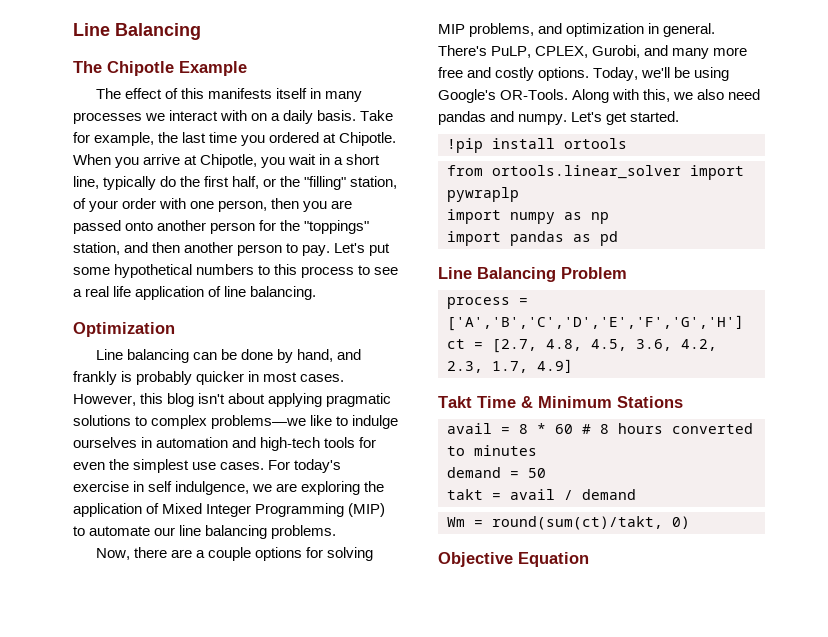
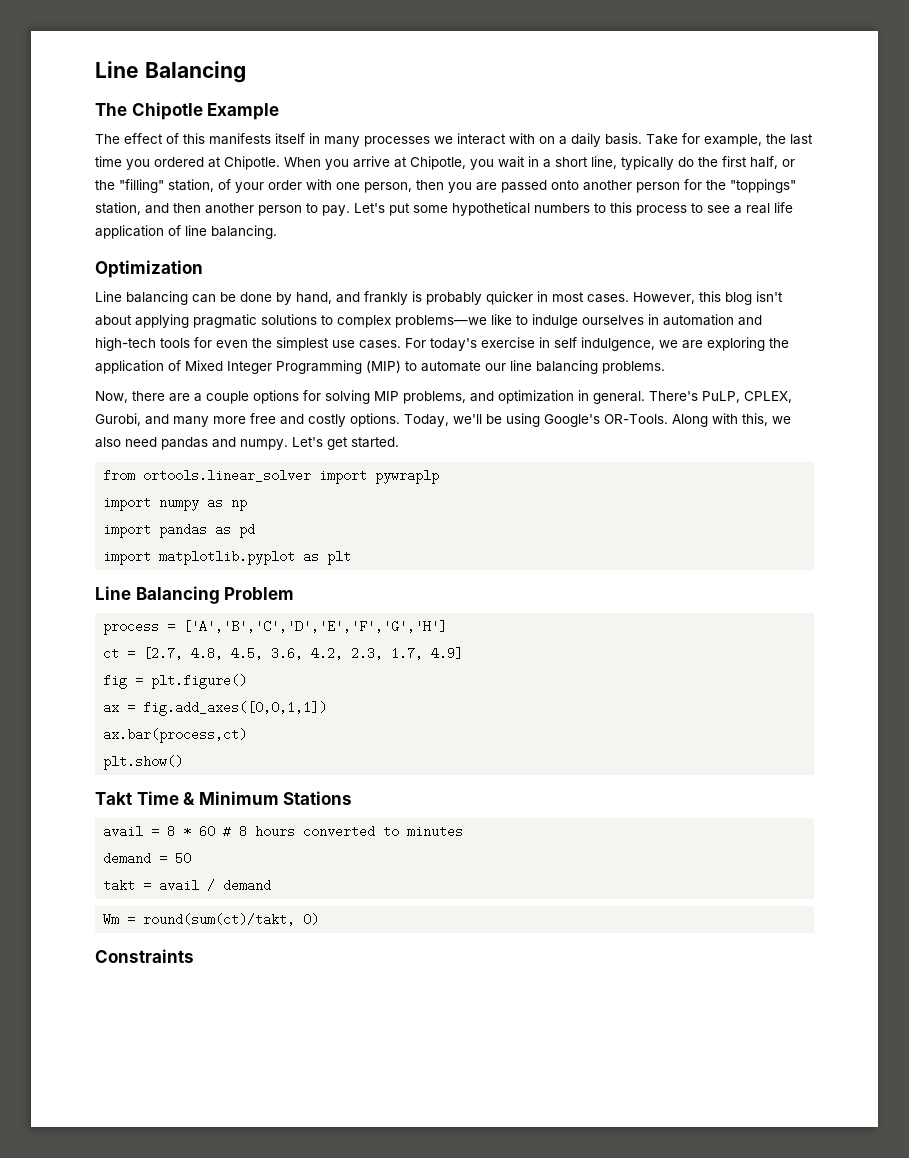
- !pip install ortools
+ import matplotlib.pyplot as plt
+ fig = plt.figure()
+ ax = fig.add_axes([0,0,1,1])
+ ax.bar(process,ct)
+ plt.show()
- Objective Equation
+ Constraints

